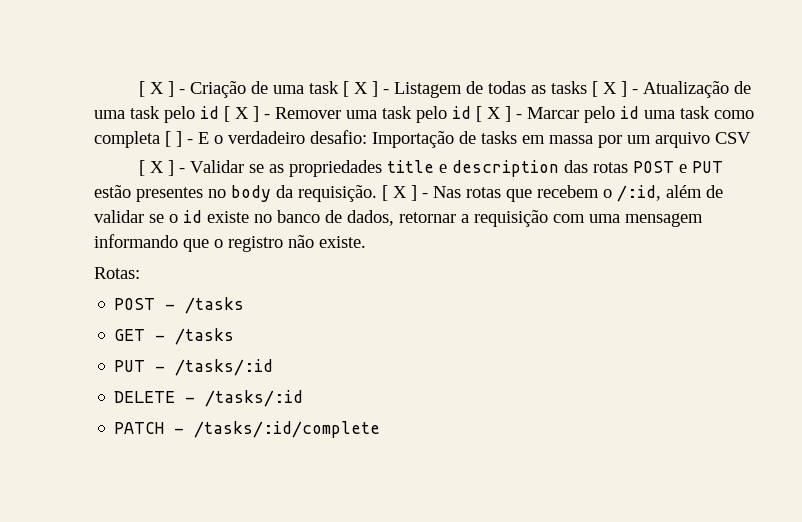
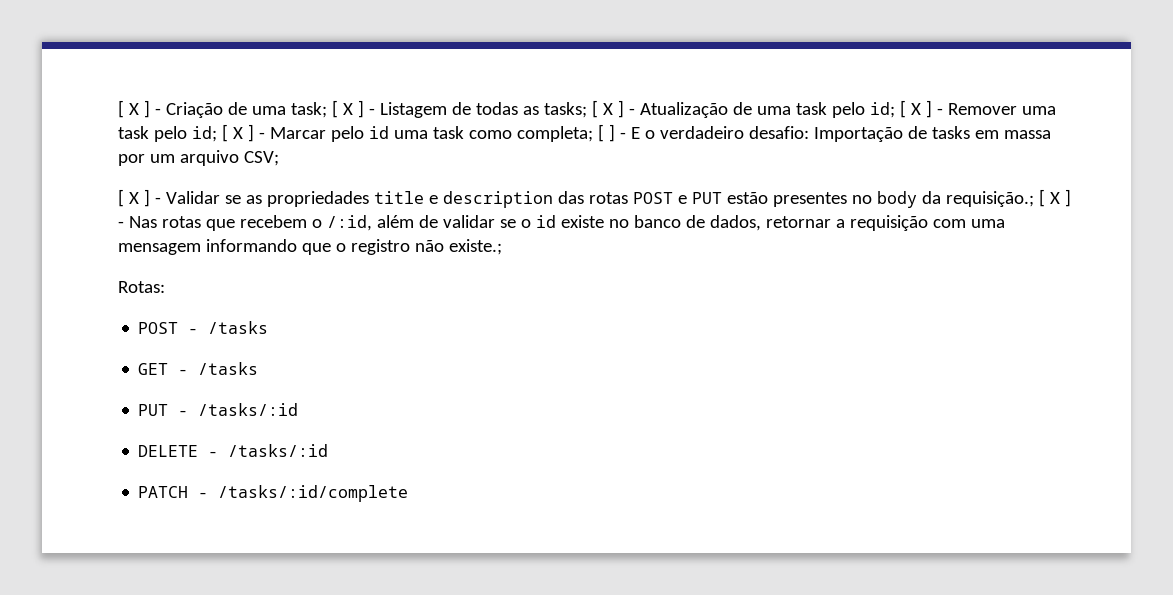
- [ X ] - Criação de uma task [ X ] - Listagem de todas as tasks [ X ] - Atualização de uma task pelo id [ X ] - Remover uma task pelo id [ X ] - Marcar pelo id uma task como completa [ ] - E o verdadeiro desafio: Importação de tasks em massa por um arquivo CSV
+ [ X ] - Criação de uma task; [ X ] - Listagem de todas as tasks; [ X ] - Atualização de uma task pelo id; [ X ] - Remover uma task pelo id; [ X ] - Marcar pelo id uma task como completa; [ ] - E o verdadeiro desafio: Importação de tasks em massa por um arquivo CSV;
- [ X ] - Validar se as propriedades title e description das rotas POST e PUT estão presentes no body da requisição. [ X ] - Nas rotas que recebem o /:id, além de validar se o id existe no banco de dados, retornar a requisição com uma mensagem informando que o registro não existe.
+ [ X ] - Validar se as propriedades title e description das rotas POST e PUT estão presentes no body da requisição.; [ X ] - Nas rotas que recebem o /:id, além de validar se o id existe no banco de dados, retornar a requisição com uma mensagem informando que o registro não existe.;

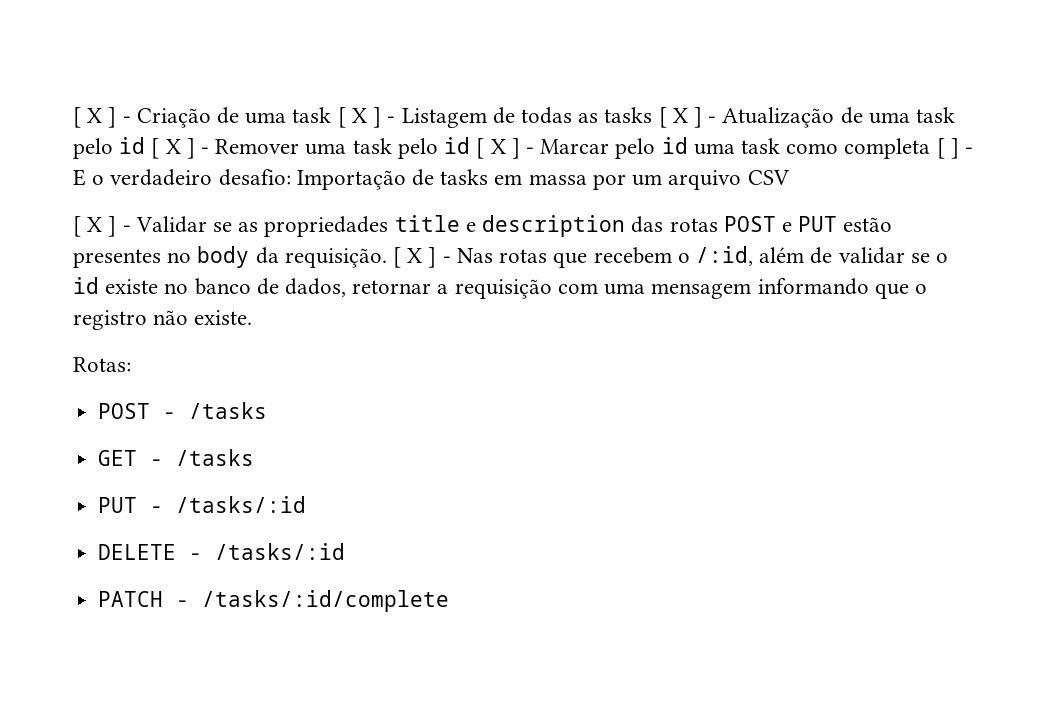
- [ X ] - Criação de uma task; [ X ] - Listagem de todas as tasks; [ X ] - Atualização de uma task pelo id; [ X ] - Remover uma task pelo id; [ X ] - Marcar pelo id uma task como completa; [ ] - E o verdadeiro desafio: Importação de tasks em massa por um arquivo CSV;
+ [ X ] - Criação de uma task [ X ] - Listagem de todas as tasks [ X ] - Atualização de uma task pelo id [ X ] - Remover uma task pelo id [ X ] - Marcar pelo id uma task como completa [ ] - E o verdadeiro desafio: Importação de tasks em massa por um arquivo CSV
- [ X ] - Validar se as propriedades title e description das rotas POST e PUT estão presentes no body da requisição.; [ X ] - Nas rotas que recebem o /:id, além de validar se o id existe no banco de dados, retornar a requisição com uma mensagem informando que o registro não existe.;
+ [ X ] - Validar se as propriedades title e description das rotas POST e PUT estão presentes no body da requisição. [ X ] - Nas rotas que recebem o /:id, além de validar se o id existe no banco de dados, retornar a requisição com uma mensagem informando que o registro não existe.

